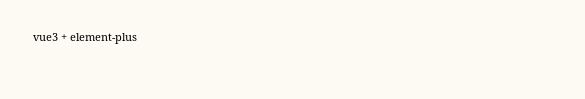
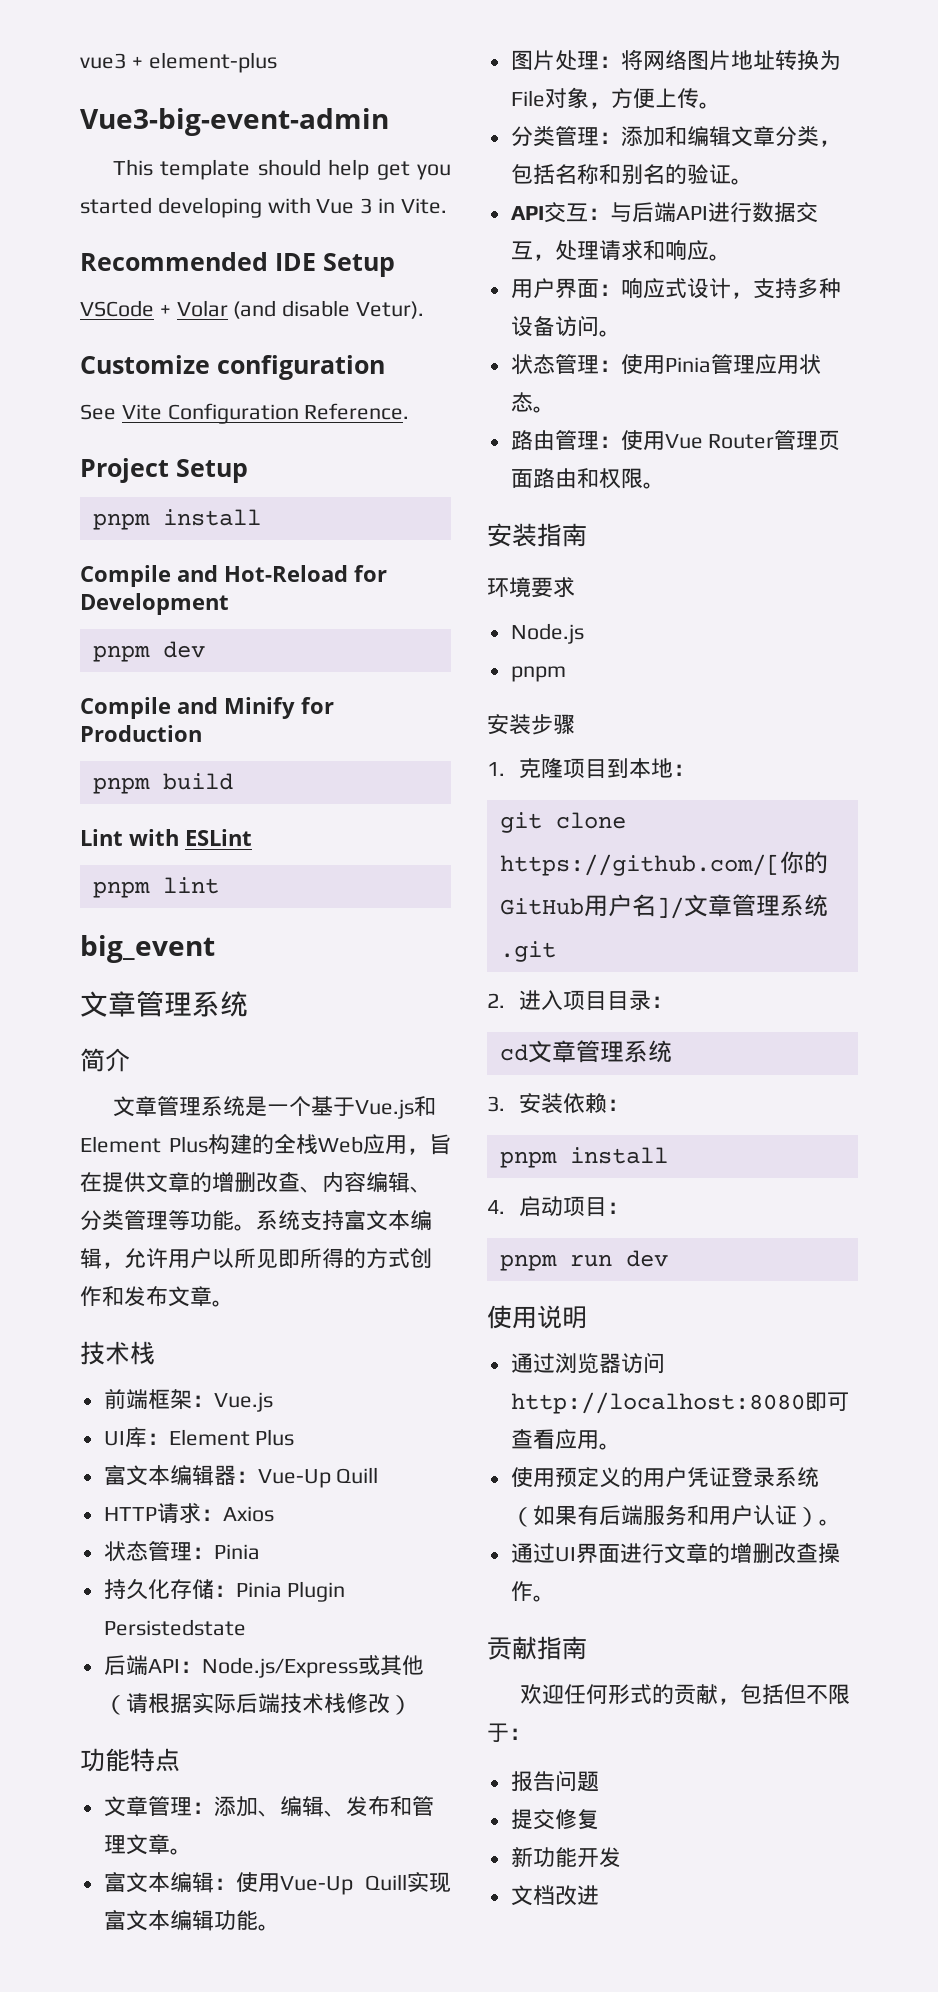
+ Vue3-big-event-admin
+ This template should help get you started developing with Vue 3 in Vite.
+ Recommended IDE Setup
+ VSCode + Volar (and disable Vetur).
+ Customize configuration
+ See Vite Configuration Reference.
+ Project Setup
+ pnpm install
+ Compile and Hot-Reload for Development
+ pnpm dev
+ Compile and Minify for Production
+ pnpm build
+ Lint with ESLint
+ pnpm lint
+ big_event
+ 文章管理系统
+ 简介
+ 文章管理系统是一个基于Vue.js和Element Plus构建的全栈Web应用，旨在提供文章的增删改查、内容编辑、分类管理等功能。系统支持富文本编辑，允许用户以所见即所得的方式创作和发布文章。
+ 技术栈
+ 前端框架：Vue.js
+ UI库：Element Plus
+ 富文本编辑器：Vue-Up Quill
+ HTTP请求：Axios
+ 状态管理：Pinia
+ 持久化存储：Pinia Plugin Persistedstate
+ 后端API：Node.js/Express或其他（请根据实际后端技术栈修改）
+ 功能特点
+ 文章管理：添加、编辑、发布和管理文章。
+ 富文本编辑：使用Vue-Up Quill实现富文本编辑功能。
+ 图片处理：将网络图片地址转换为File对象，方便上传。
+ 分类管理：添加和编辑文章分类，包括名称和别名的验证。
+ API交互：与后端API进行数据交互，处理请求和响应。
+ 用户界面：响应式设计，支持多种设备访问。
+ 状态管理：使用Pinia管理应用状态。
+ 路由管理：使用Vue Router管理页面路由和权限。
+ 安装指南
+ 环境要求
+ Node.js
+ pnpm
+ 安装步骤
+ 1.克隆项目到本地：
+ git clone https://github.com/[你的GitHub用户名]/文章管理系统.git
+ 2.进入项目目录：
+ cd文章管理系统
+ 3.安装依赖：
+ pnpm install
+ 4.启动项目：
+ pnpm run dev
+ 使用说明
+ 通过浏览器访问http://localhost:8080即可查看应用。
+ 使用预定义的用户凭证登录系统（如果有后端服务和用户认证）。
+ 通过UI界面进行文章的增删改查操作。
+ 贡献指南
+ 欢迎任何形式的贡献，包括但不限于：
+ 报告问题
+ 提交修复
+ 新功能开发
+ 文档改进

